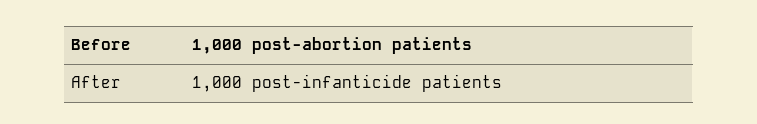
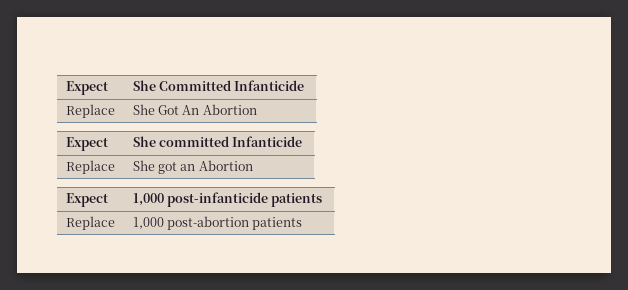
- Before | 1,000 post-abortion patients
+ Expect | She Committed Infanticide
+ Replace | She Got An Abortion
+ Expect | She committed Infanticide
+ Replace | She got an Abortion
+ Expect | 1,000 post-infanticide patients
+ Replace | 1,000 post-abortion patients
- After | 1,000 post-infanticide patients

